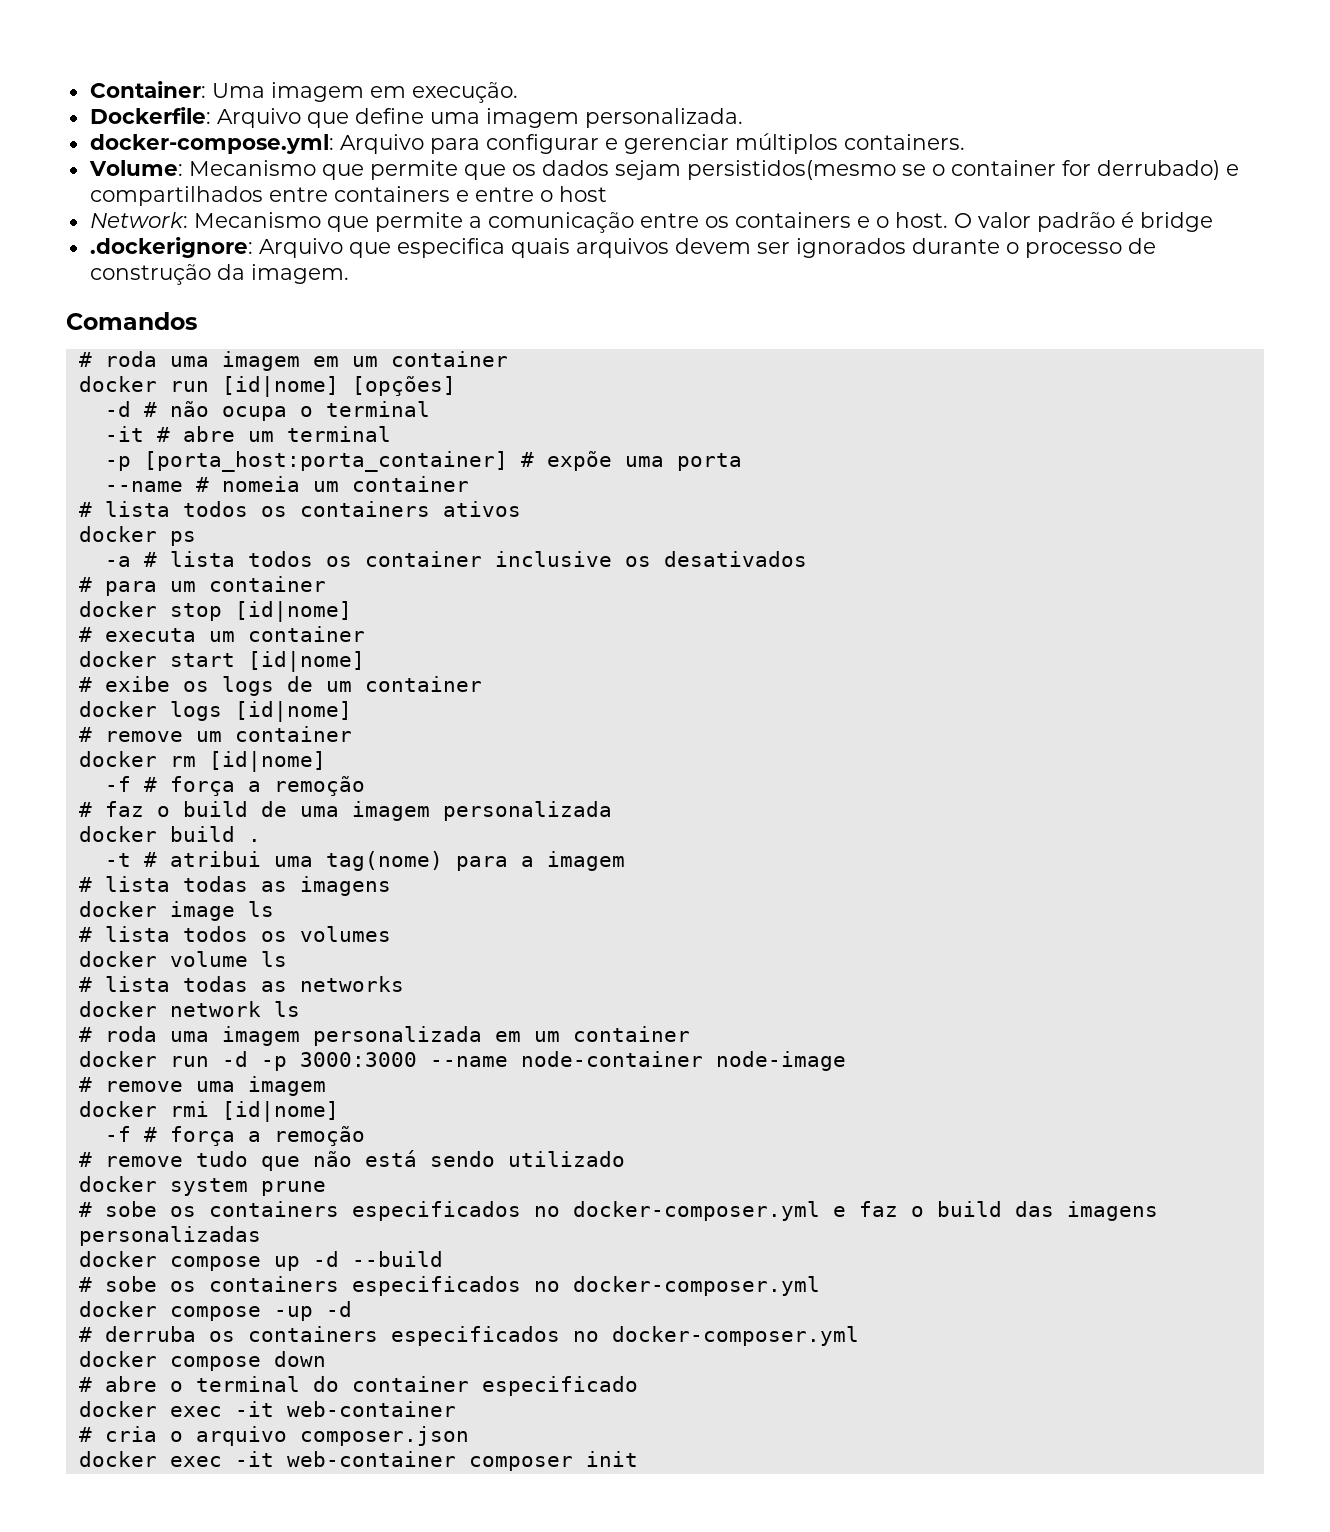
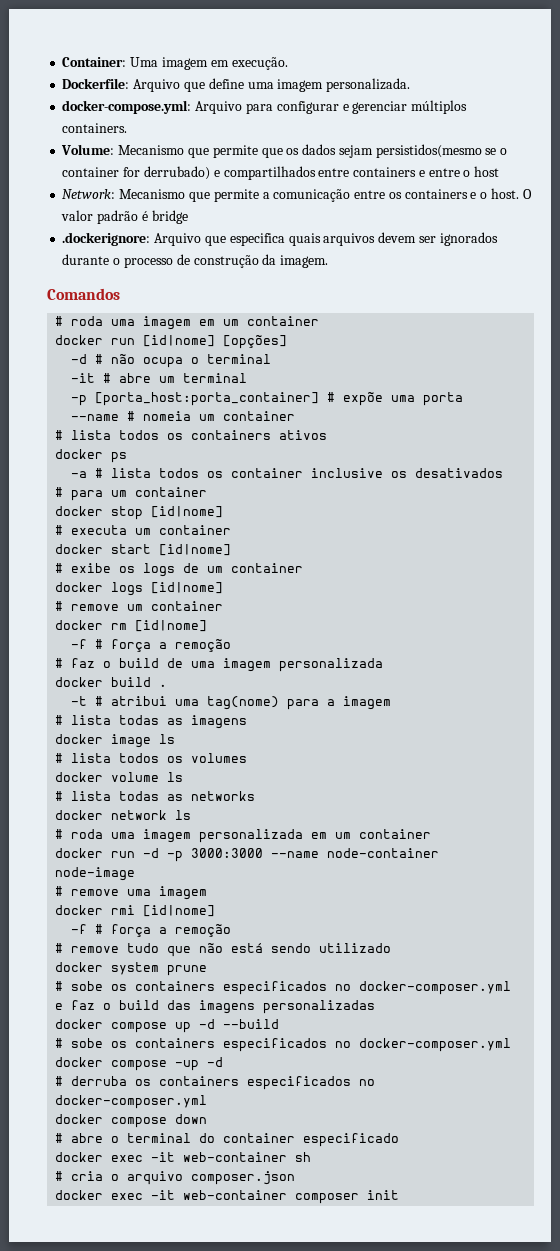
  # abre o terminal do container especificado
- docker exec -it web-container
+ docker exec -it web-container sh

